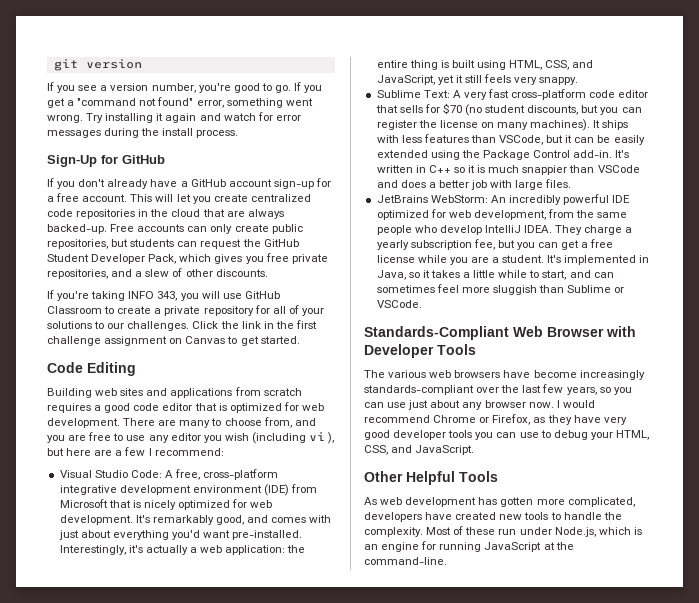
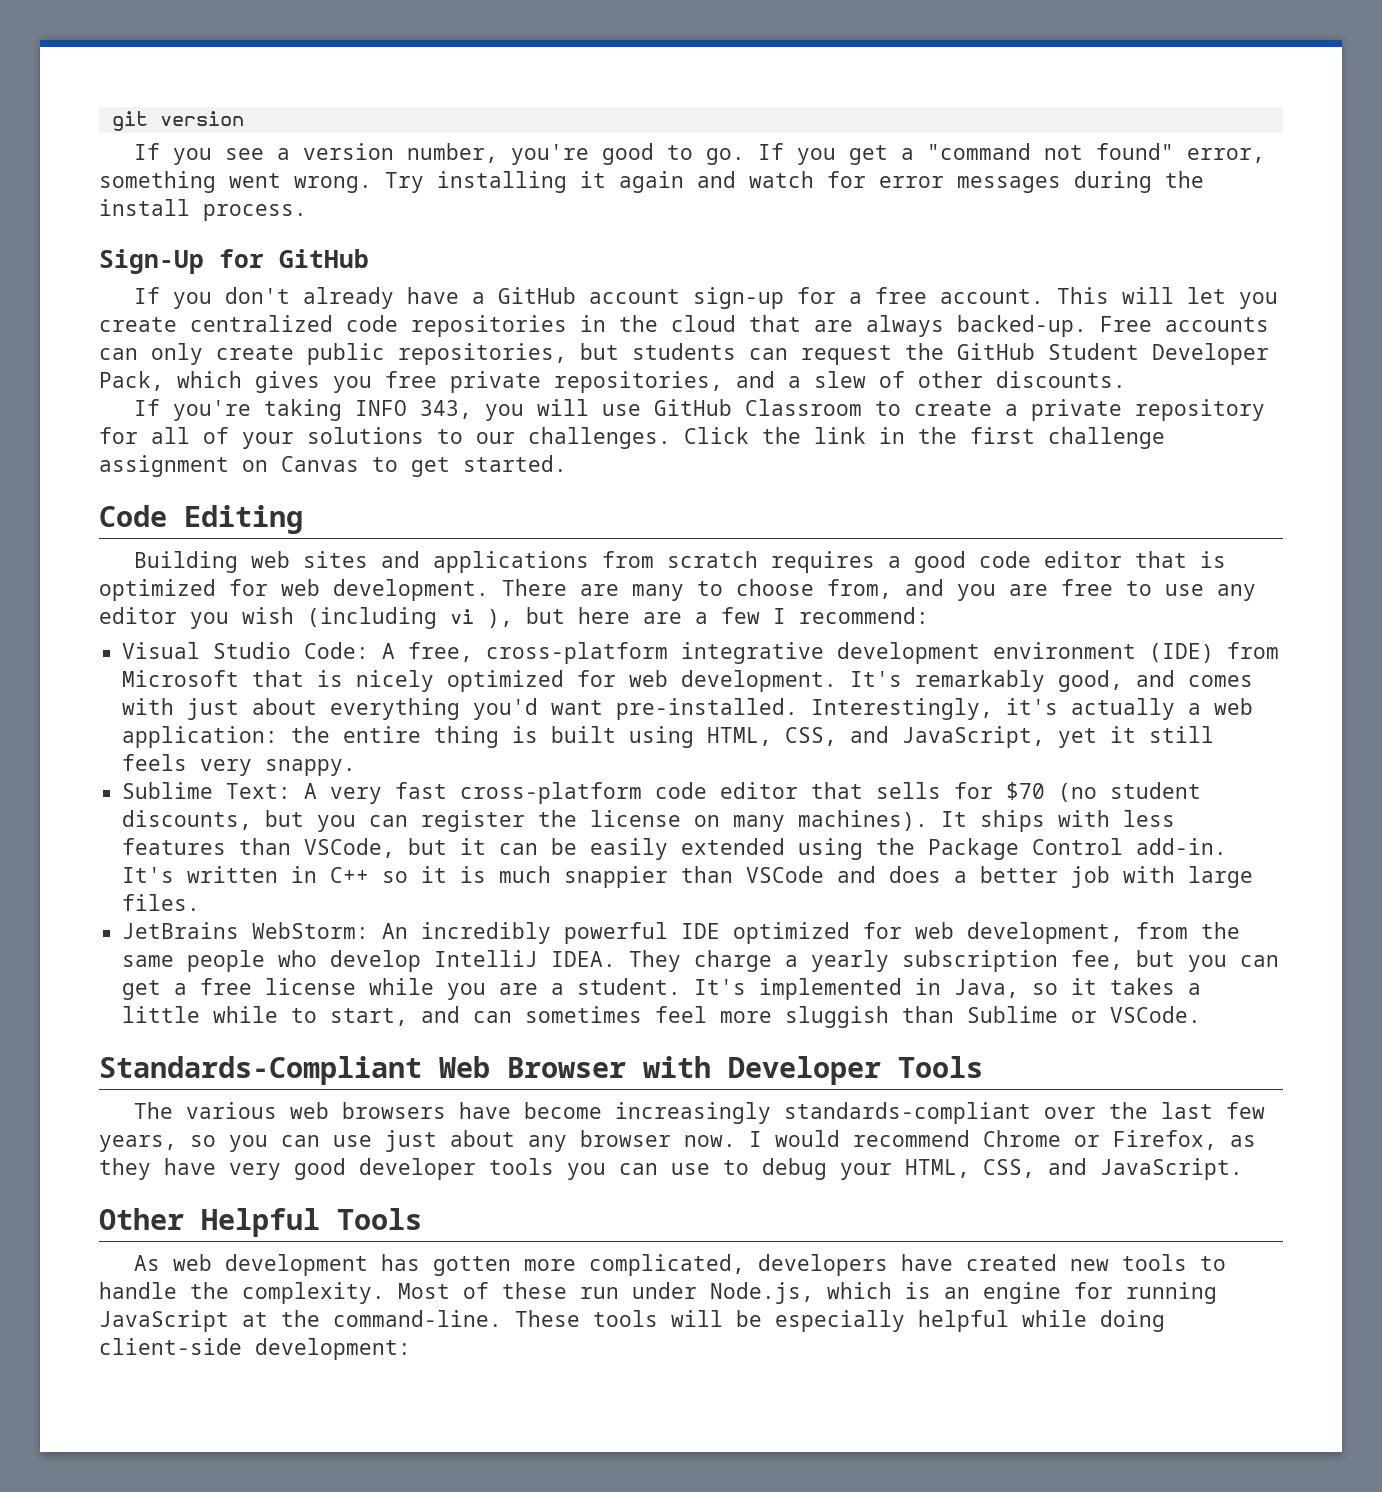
+ These tools will be especially helpful while doing client-side development:

